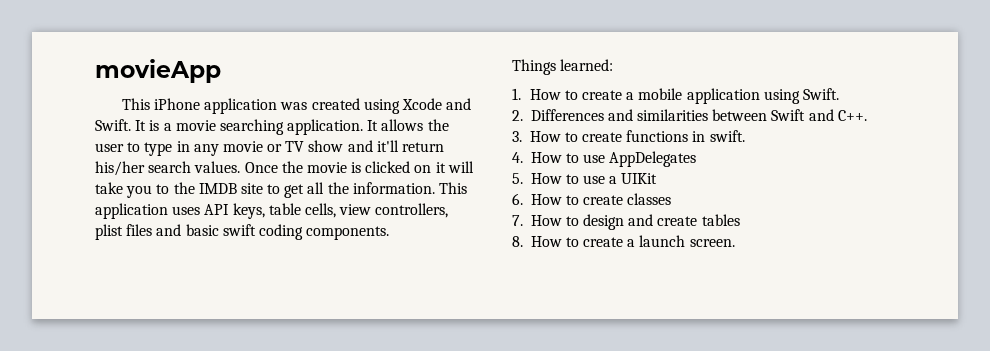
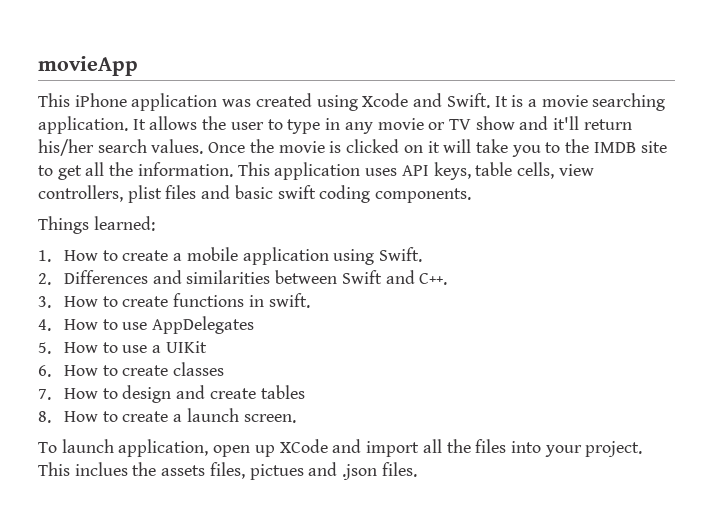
+ To launch application, open up XCode and import all the files into your project. This inclues the assets files, pictues and .json files.

